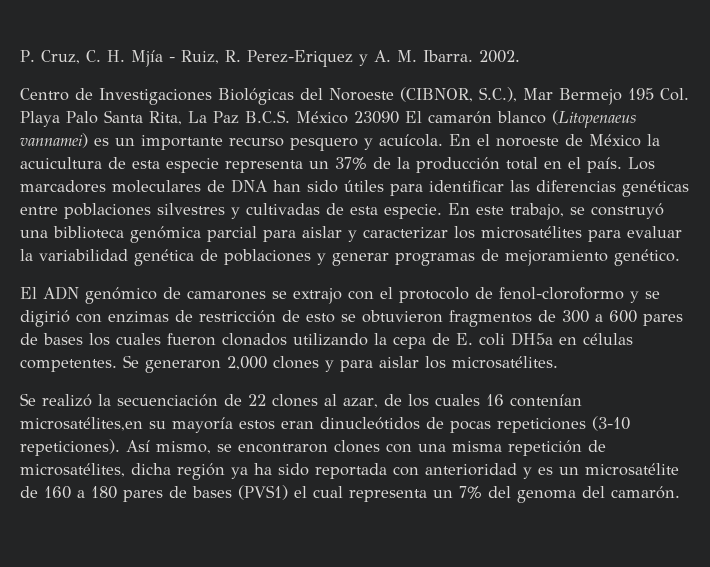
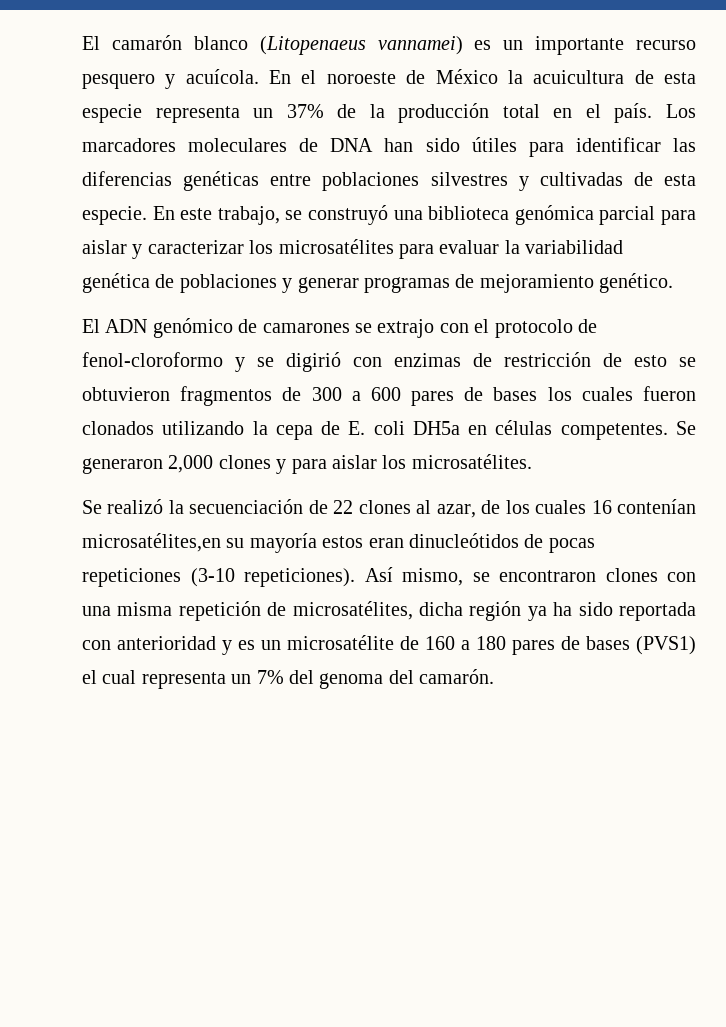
- P. Cruz, C. H. Mjía - Ruiz, R. Perez-Eriquez y A. M. Ibarra. 2002.
- Centro de Investigaciones Biológicas del Noroeste (CIBNOR, S.C.), Mar Bermejo 195 Col. Playa Palo Santa Rita, La Paz B.C.S. México 23090 El camarón blanco (Litopenaeus vannamei) es un importante recurso pesquero y acuícola.
+ El camarón blanco (Litopenaeus vannamei) es un importante recurso pesquero y acuícola.

